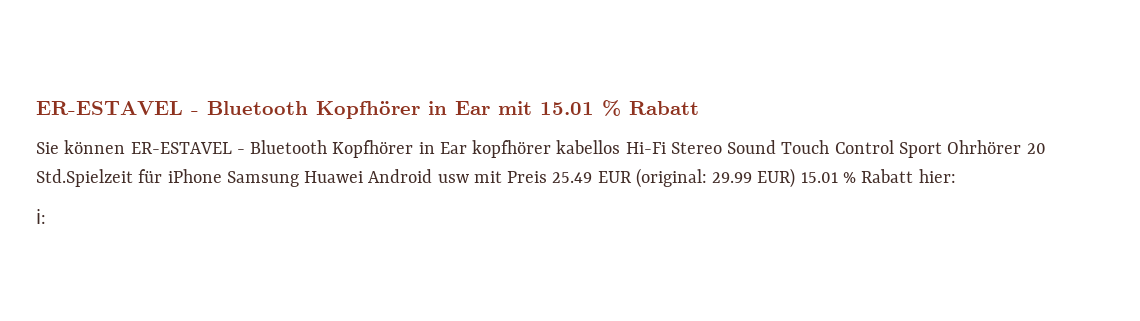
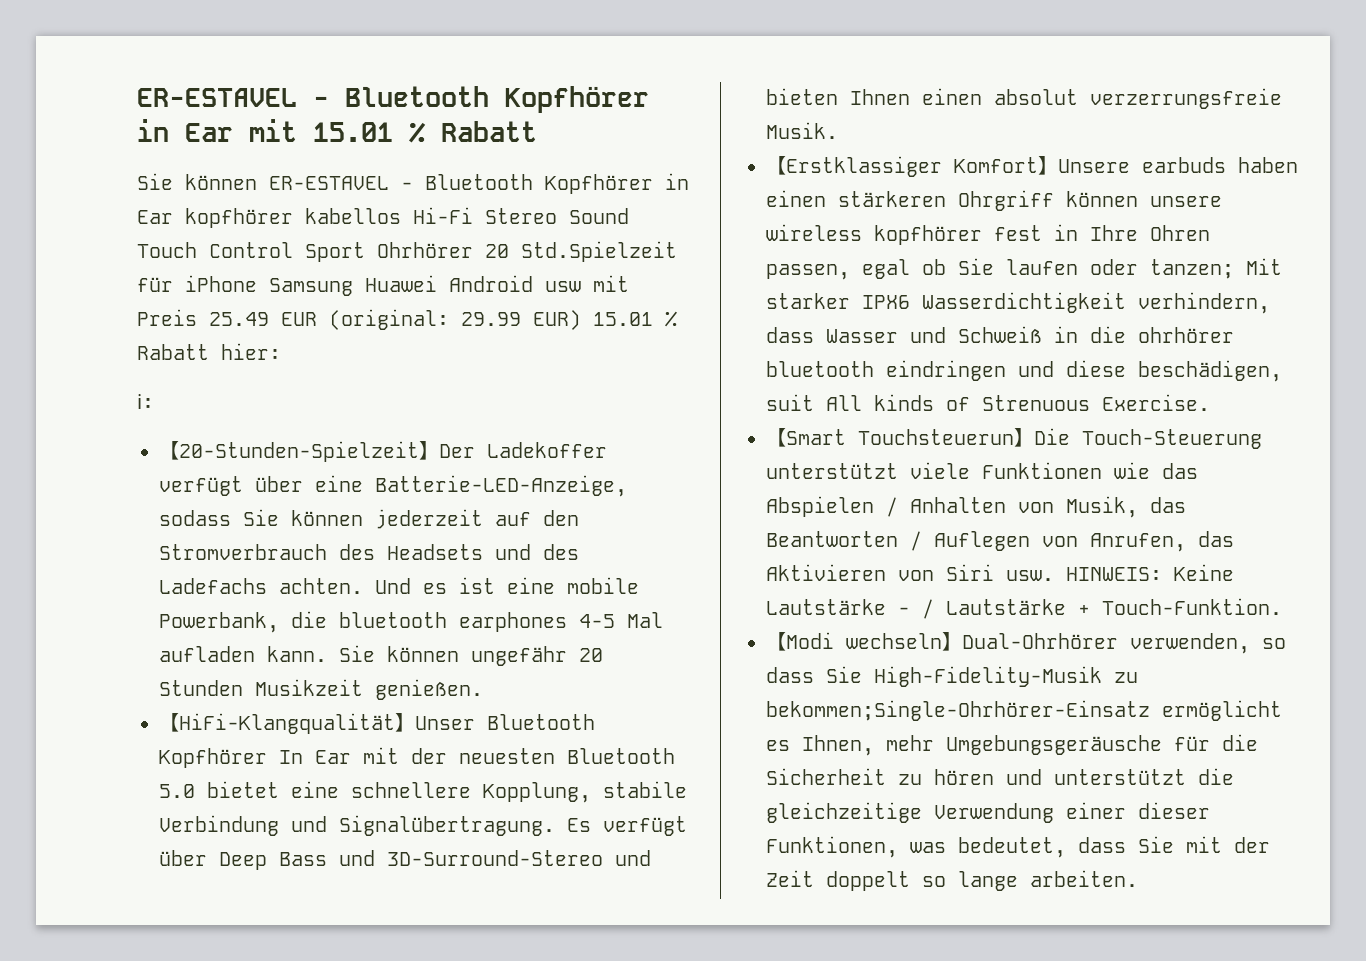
+ 【20-Stunden-Spielzeit】Der Ladekoffer verfügt über eine Batterie-LED-Anzeige, sodass Sie können jederzeit auf den Stromverbrauch des Headsets und des Ladefachs achten. Und es ist eine mobile Powerbank, die bluetooth earphones 4-5 Mal aufladen kann. Sie können ungefähr 20 Stunden Musikzeit genießen.
+ 【HiFi-Klangqualität】Unser Bluetooth Kopfhörer In Ear mit der neuesten Bluetooth 5.0 bietet eine schnellere Kopplung, stabile Verbindung und Signalübertragung. Es verfügt über Deep Bass und 3D-Surround-Stereo und bieten Ihnen einen absolut verzerrungsfreie Musik.
+ 【Erstklassiger Komfort】Unsere earbuds haben einen stärkeren Ohrgriff können unsere wireless kopfhörer fest in Ihre Ohren passen, egal ob Sie laufen oder tanzen; Mit starker IPX6 Wasserdichtigkeit verhindern, dass Wasser und Schweiß in die ohrhörer bluetooth eindringen und diese beschädigen, suit All kinds of Strenuous Exercise.
+ 【Smart Touchsteuerun】Die Touch-Steuerung unterstützt viele Funktionen wie das Abspielen / Anhalten von Musik, das Beantworten / Auflegen von Anrufen, das Aktivieren von Siri usw. HINWEIS: Keine Lautstärke - / Lautstärke + Touch-Funktion.
+ 【Modi wechseln】Dual-Ohrhörer verwenden, so dass Sie High-Fidelity-Musik zu bekommen;Single-Ohrhörer-Einsatz ermöglicht es Ihnen, mehr Umgebungsgeräusche für die Sicherheit zu hören und unterstützt die gleichzeitige Verwendung einer dieser Funktionen, was bedeutet, dass Sie mit der Zeit doppelt so lange arbeiten.

